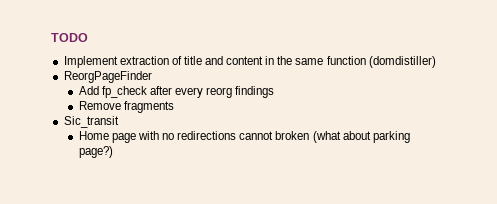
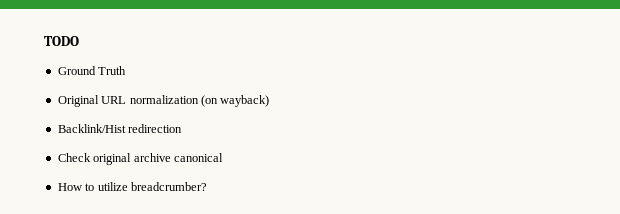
- Implement extraction of title and content in the same function (domdistiller)
- ReorgPageFinder
- Add fp_check after every reorg findings
- Remove fragments
- Sic_transit
- Home page with no redirections cannot broken (what about parking page?)
+ Ground Truth
+ Original URL normalization (on wayback)
+ Backlink/Hist redirection
+ Check original archive canonical
+ How to utilize breadcrumber?

